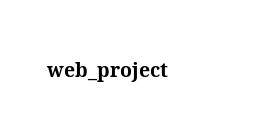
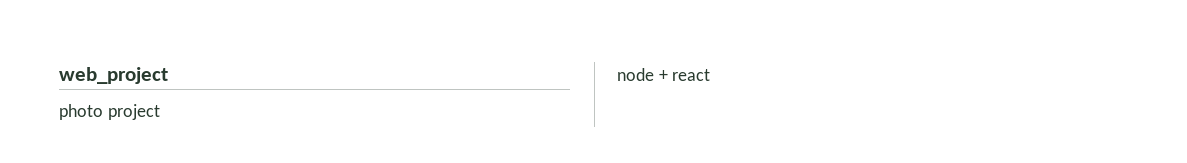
+ photo project
+ node + react

